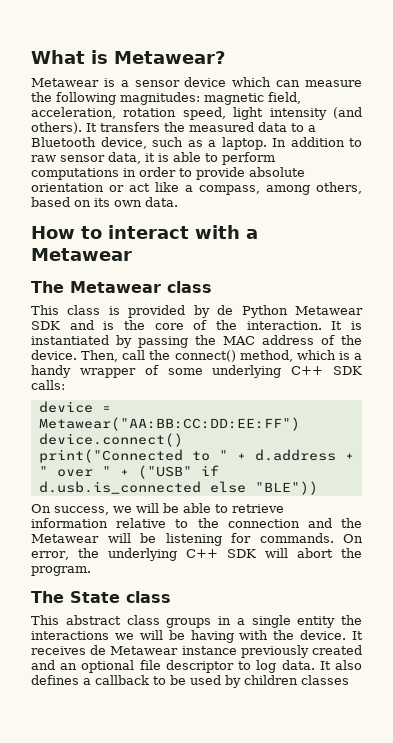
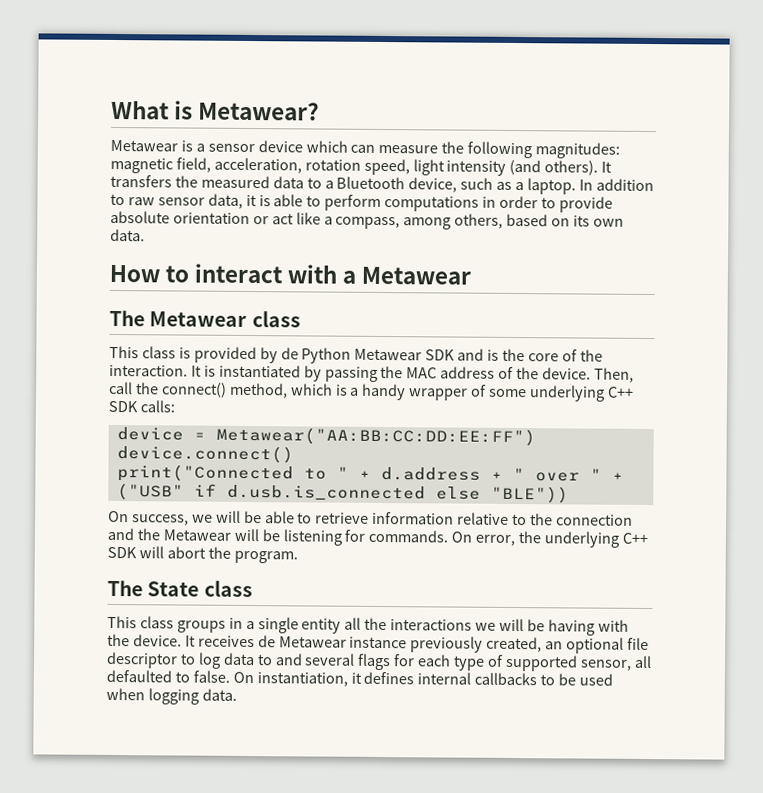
- This abstract class groups in a single entity the interactions we will be having with the device.
+ This class groups in a single entity all the interactions we will be having with the device.
- It receives de Metawear instance previously created and an optional file descriptor to log data. It also defines a callback to be used by children classes
+ It receives de Metawear instance previously created, an optional file descriptor to log data to and several flags for each type of supported sensor, all defaulted to false. On instantiation, it defines internal callbacks to be used when logging data.

